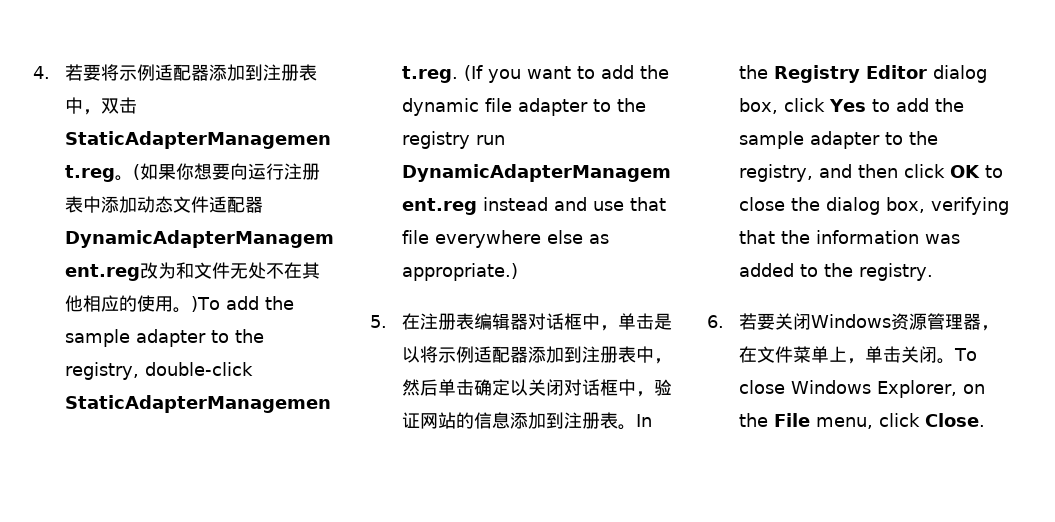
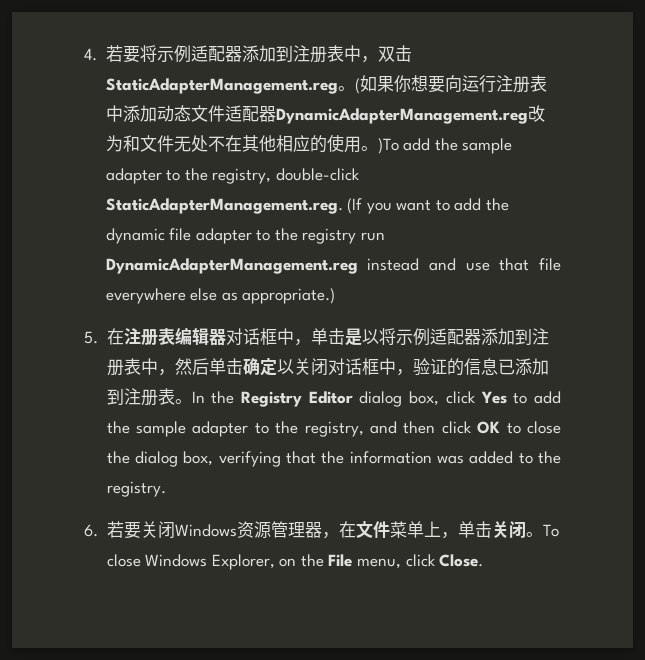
- 5.在注册表编辑器对话框中，单击是以将示例适配器添加到注册表中，然后单击确定以关闭对话框中，验证网站的信息添加到注册表。
+ 5.在注册表编辑器对话框中，单击是以将示例适配器添加到注册表中，然后单击确定以关闭对话框中，验证的信息已添加到注册表。

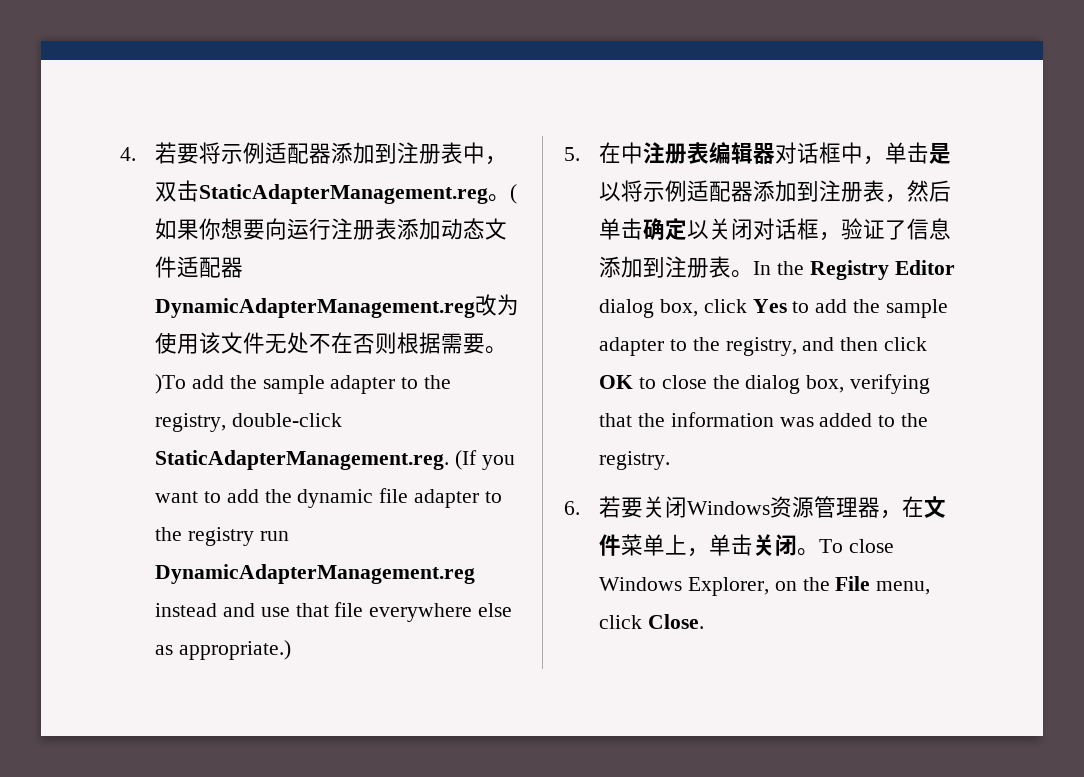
- (如果你想要向运行注册表中添加动态文件适配器DynamicAdapterManagement.reg改为和文件无处不在其他相应的使用。)To add the sample adapter to the registry, double-click StaticAdapterManagement.reg. (If you want to add the dynamic file adapter to the registry run DynamicAdapterManagement.reg instead and use that file everywhere else as appropriate.)
+ (如果你想要向运行注册表添加动态文件适配器DynamicAdapterManagement.reg改为使用该文件无处不在否则根据需要。)To add the sample adapter to the registry, double-click StaticAdapterManagement.reg. (If you want to add the dynamic file adapter to the registry run DynamicAdapterManagement.reg instead and use that file everywhere else as appropriate.)
- 5.在注册表编辑器对话框中，单击是以将示例适配器添加到注册表中，然后单击确定以关闭对话框中，验证的信息已添加到注册表。
+ 5.在中注册表编辑器对话框中，单击是以将示例适配器添加到注册表，然后单击确定以关闭对话框，验证了信息添加到注册表。

